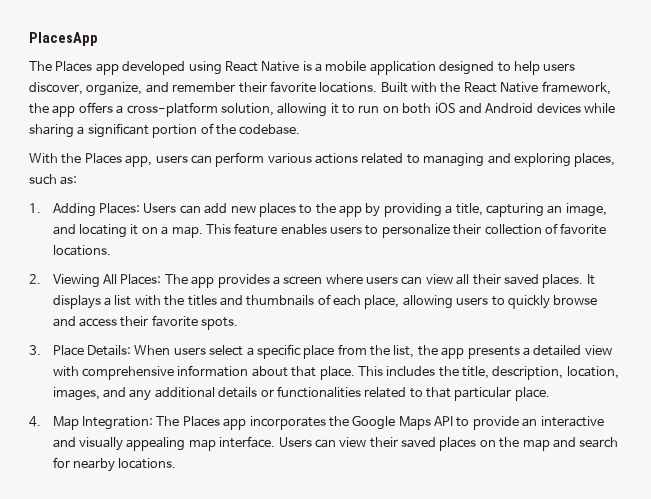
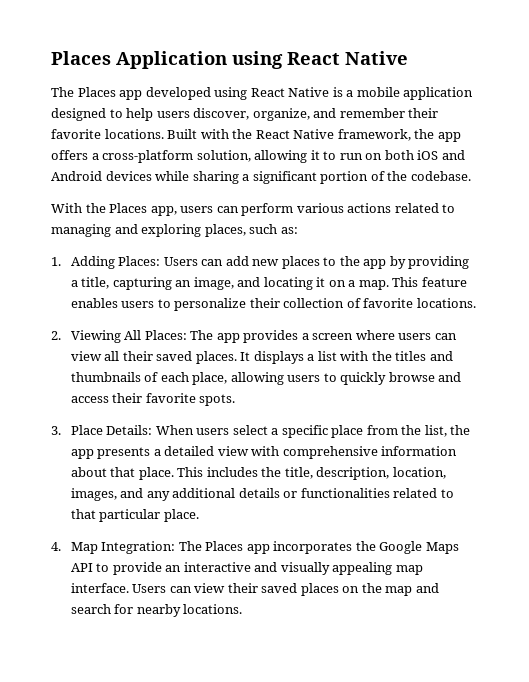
- PlacesApp
+ Places Application using React Native

